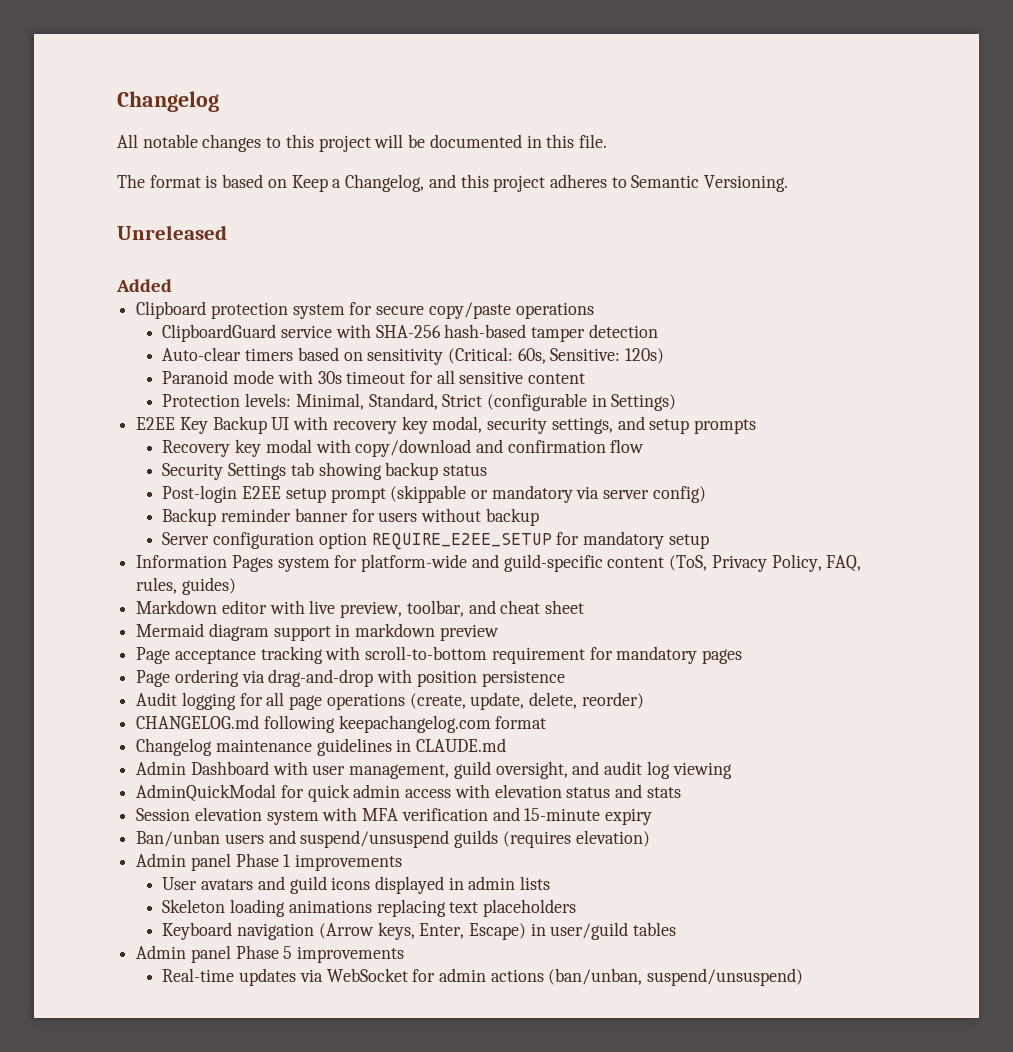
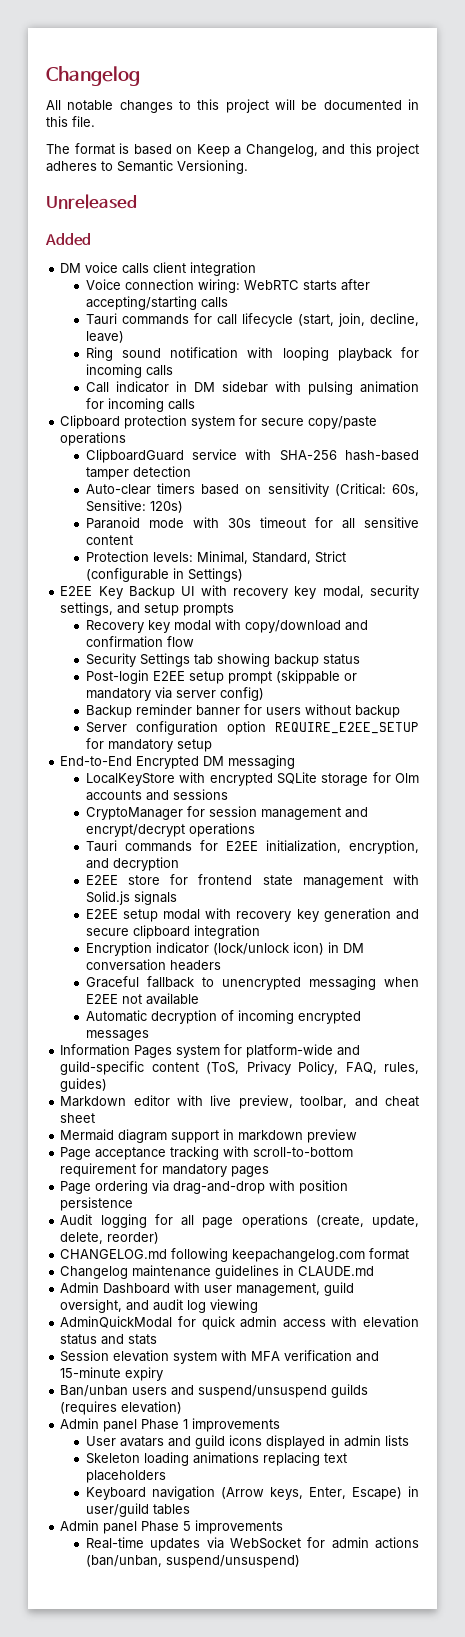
+ DM voice calls client integration
+ Voice connection wiring: WebRTC starts after accepting/starting calls
+ Tauri commands for call lifecycle (start, join, decline, leave)
+ Ring sound notification with looping playback for incoming calls
+ Call indicator in DM sidebar with pulsing animation for incoming calls
+ End-to-End Encrypted DM messaging
+ LocalKeyStore with encrypted SQLite storage for Olm accounts and sessions
+ CryptoManager for session management and encrypt/decrypt operations
+ Tauri commands for E2EE initialization, encryption, and decryption
+ E2EE store for frontend state management with Solid.js signals
+ E2EE setup modal with recovery key generation and secure clipboard integration
+ Encryption indicator (lock/unlock icon) in DM conversation headers
+ Graceful fallback to unencrypted messaging when E2EE not available
+ Automatic decryption of incoming encrypted messages

